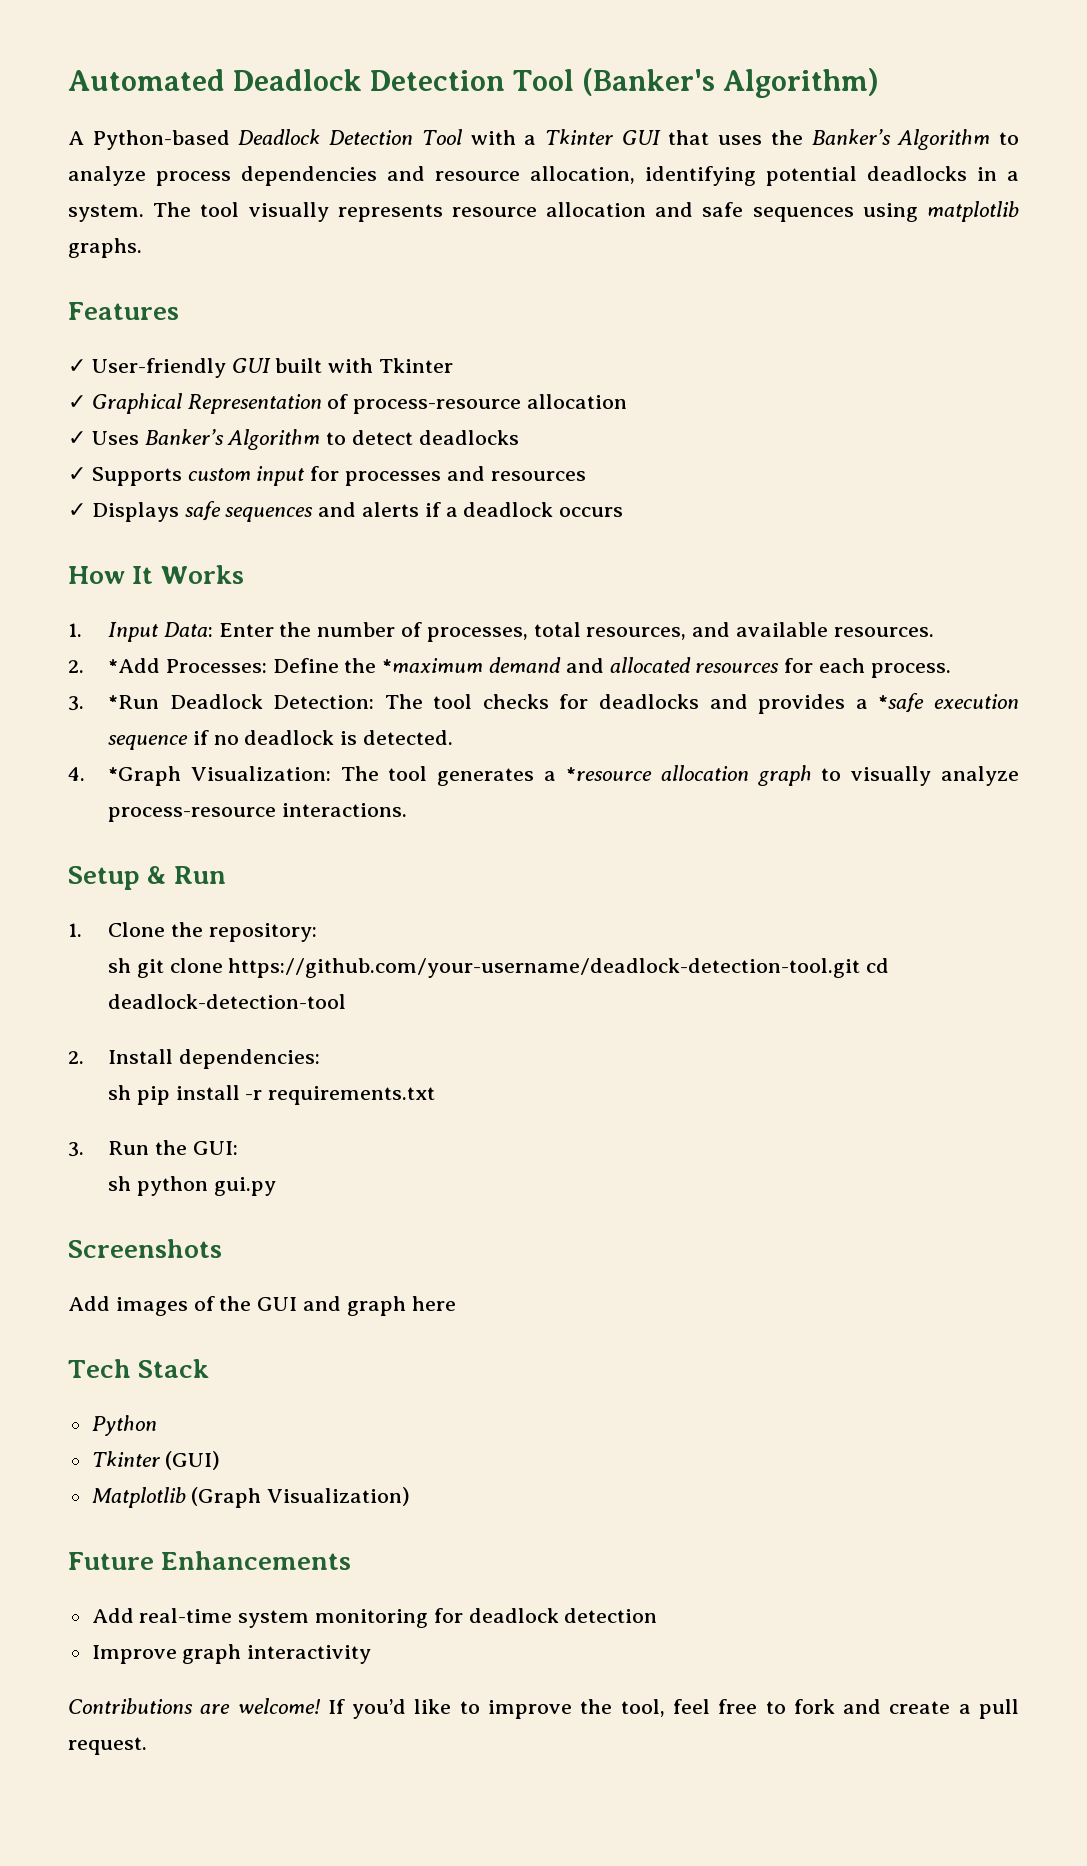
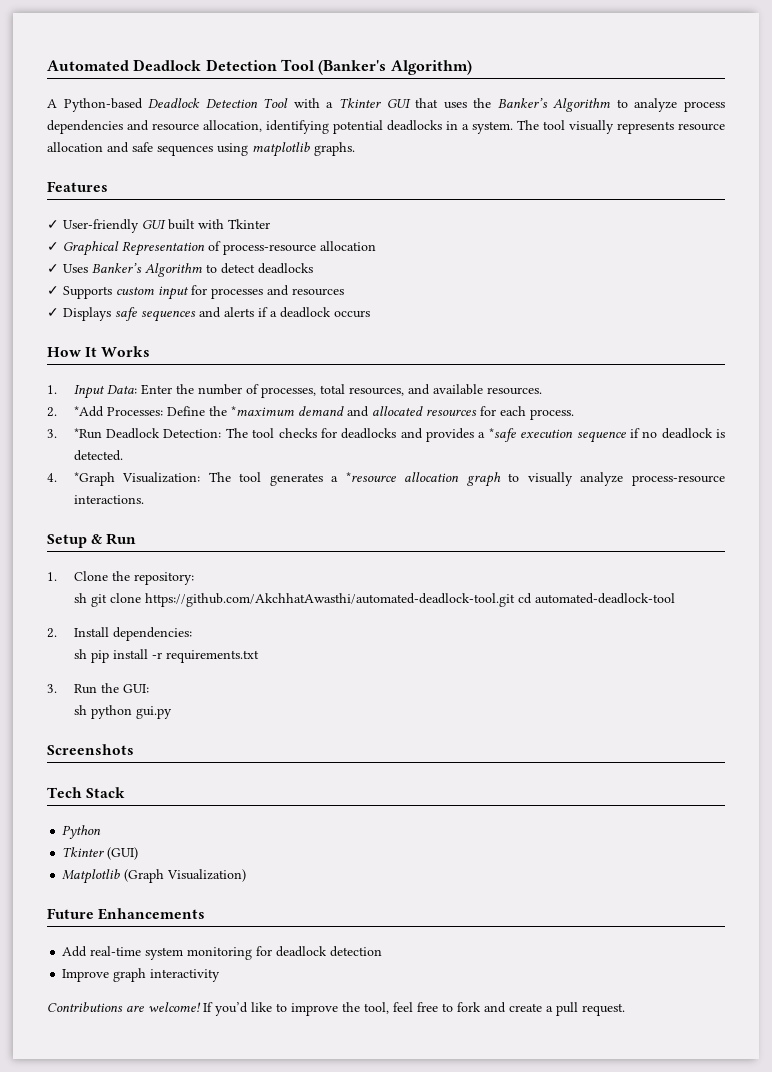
- sh git clone https://github.com/your-username/deadlock-detection-tool.git cd deadlock-detection-tool
+ sh git clone https://github.com/AkchhatAwasthi/automated-deadlock-tool.git cd automated-deadlock-tool
- Add images of the GUI and graph here

